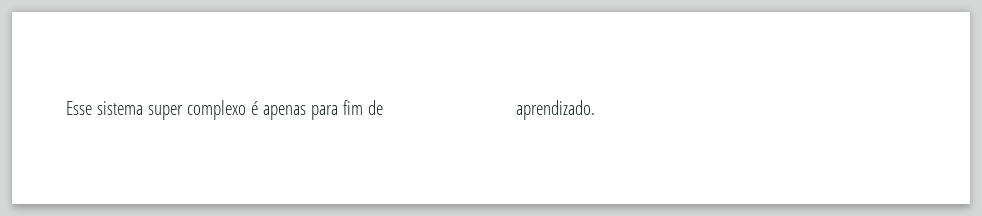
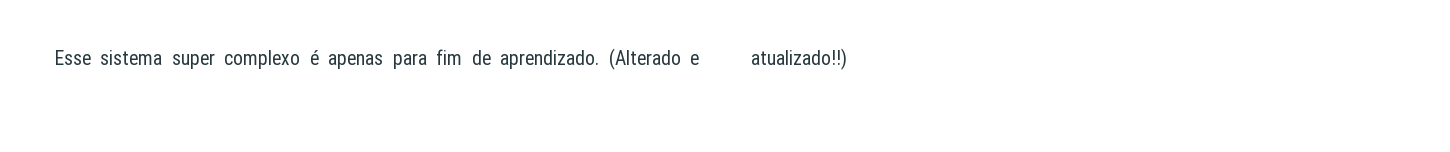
+ (Alterado e atualizado!!)

